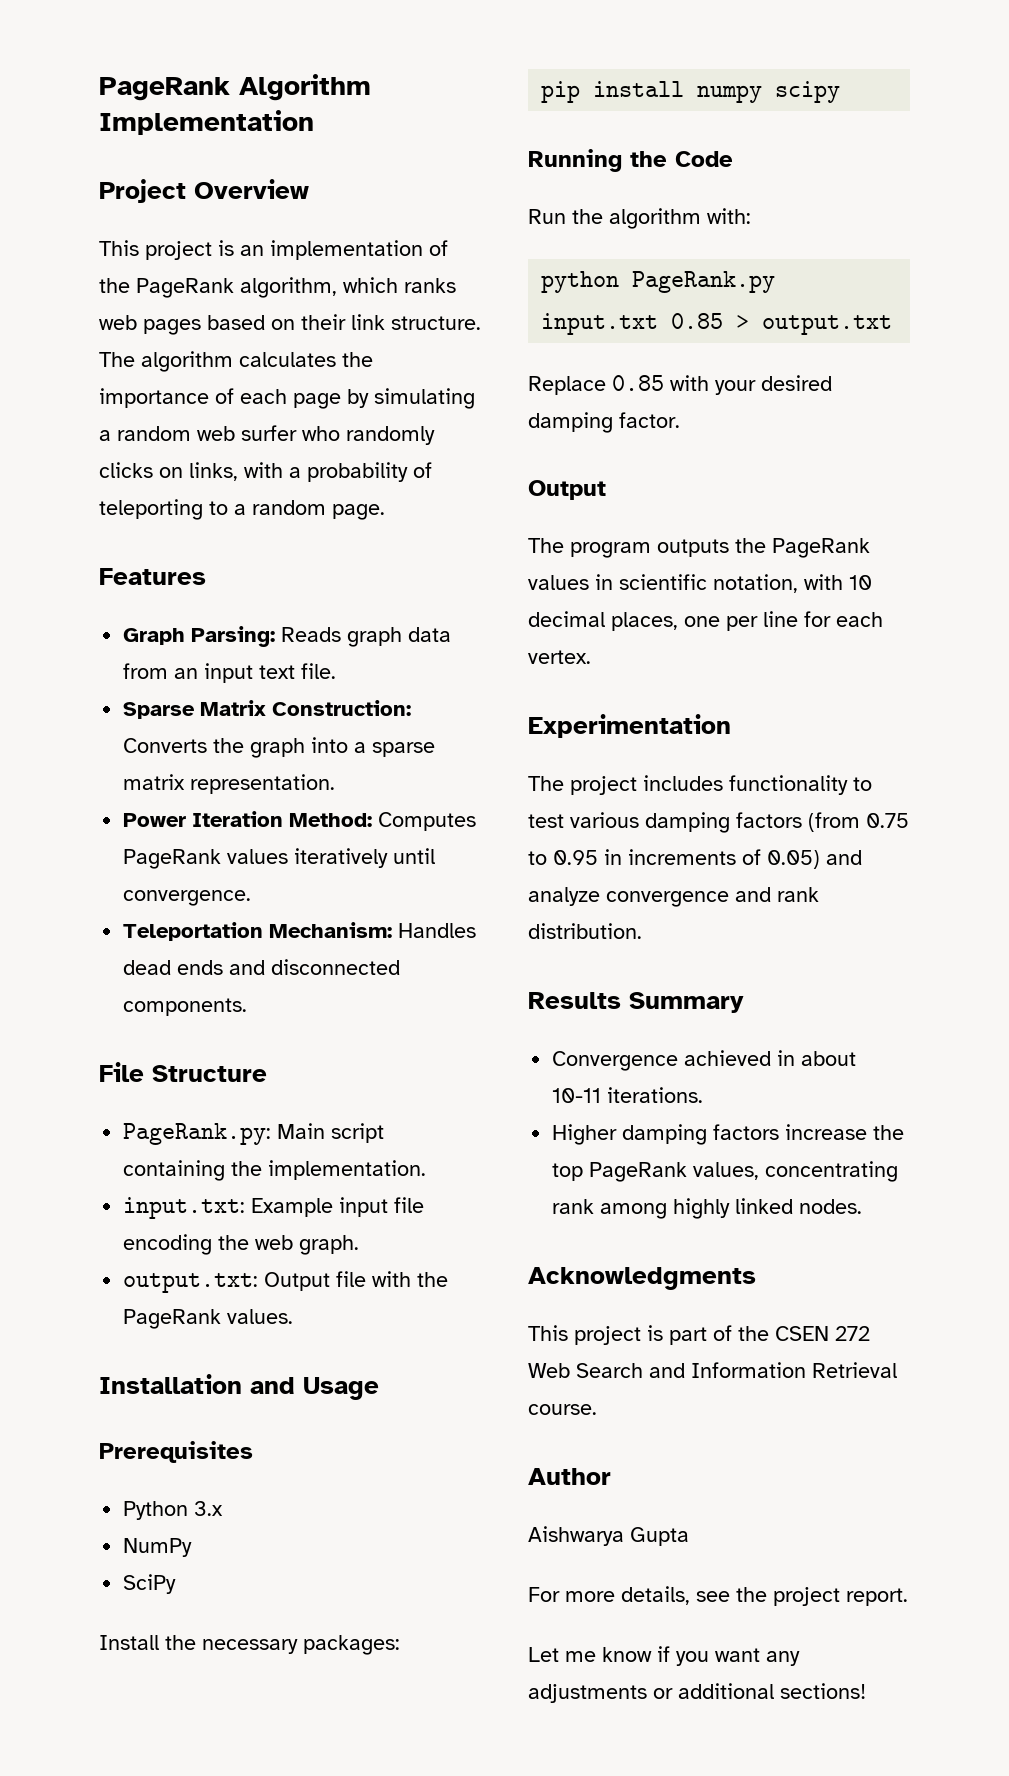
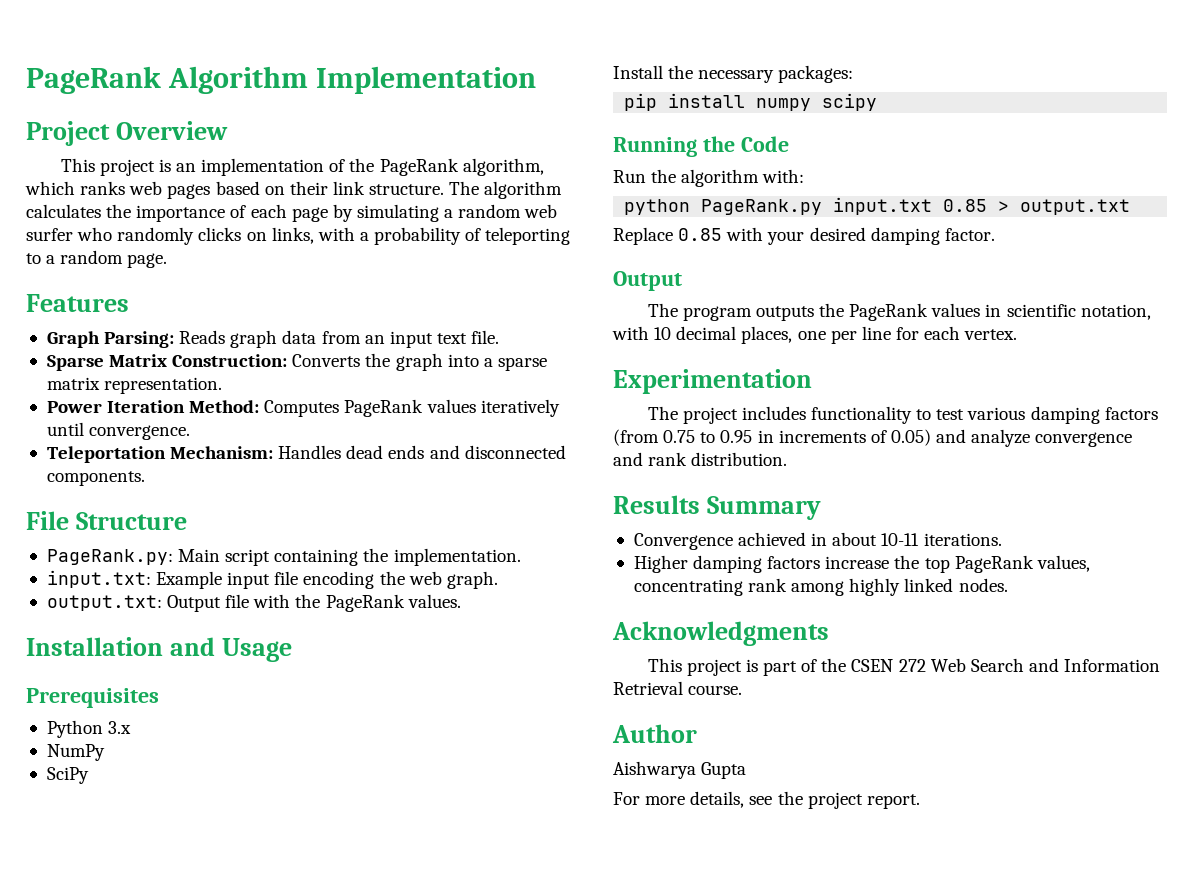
- Let me know if you want any adjustments or additional sections!

